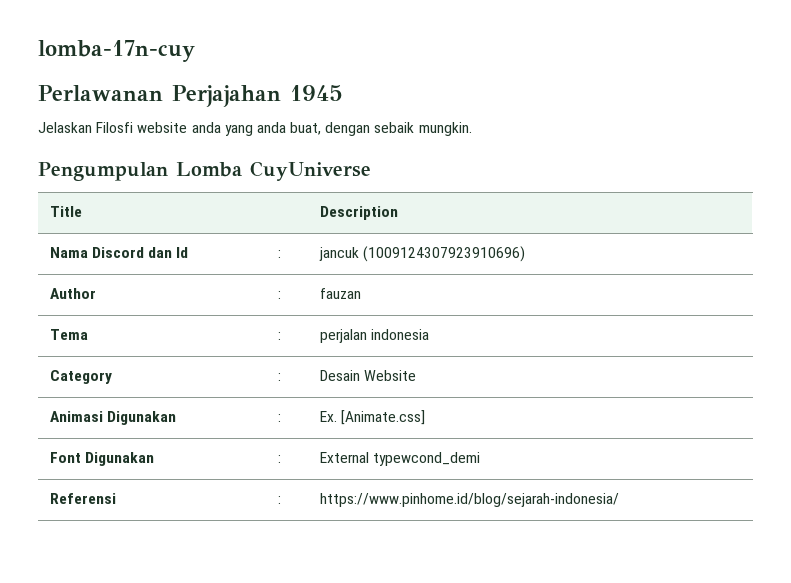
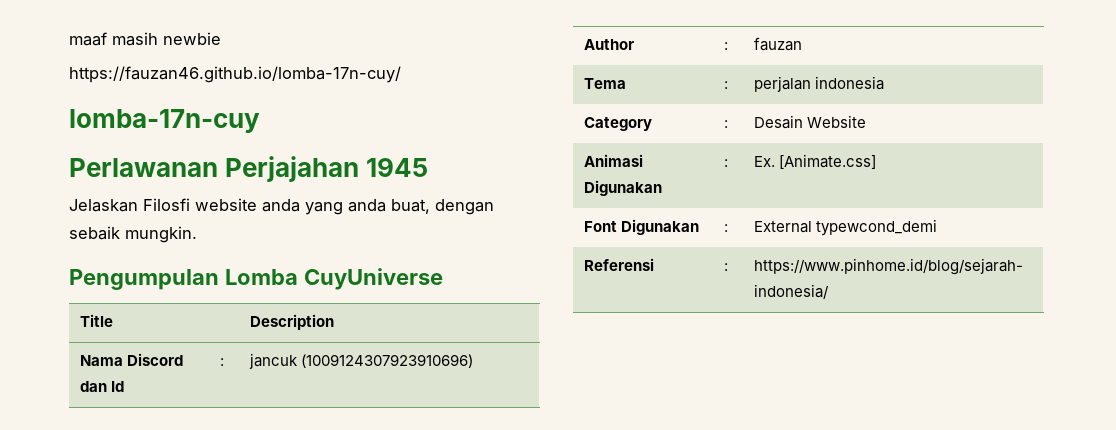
+ maaf masih newbie
+ https://fauzan46.github.io/lomba-17n-cuy/

